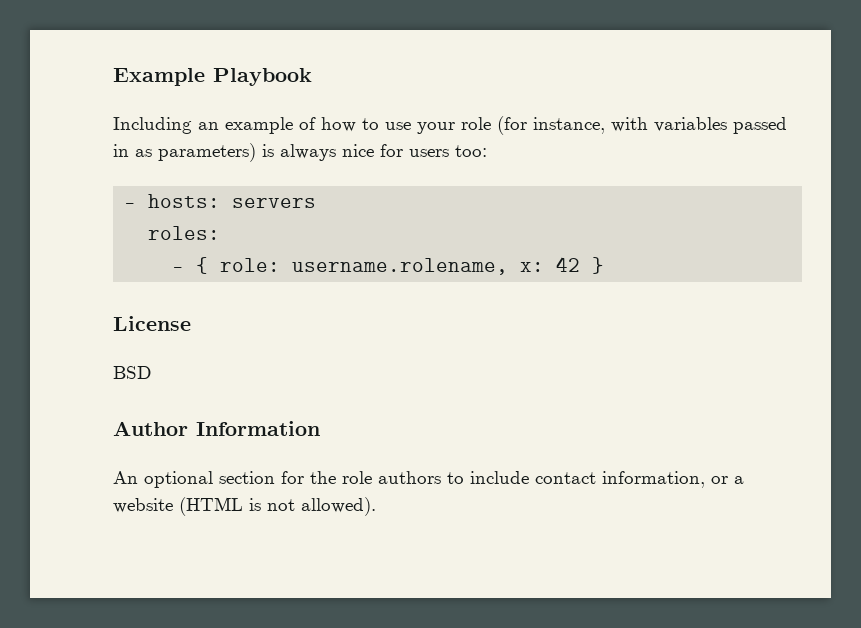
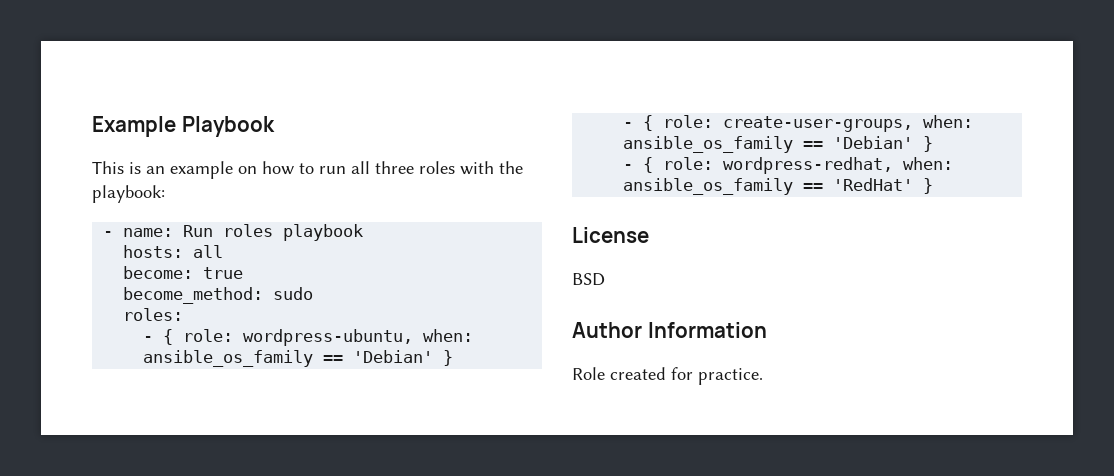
- Including an example of how to use your role (for instance, with variables passed in as parameters) is always nice for users too:
- - hosts: servers
+ This is an example on how to run all three roles with the playbook:
+ - name: Run roles playbook
+ hosts: all
+ become: true
+ become_method: sudo
  roles:
- - { role: username.rolename, x: 42 }
+ - { role: wordpress-ubuntu, when: ansible_os_family == 'Debian' }
+ - { role: create-user-groups, when: ansible_os_family == 'Debian' }
+ - { role: wordpress-redhat, when: ansible_os_family == 'RedHat' }
- An optional section for the role authors to include contact information, or a website (HTML is not allowed).
+ Role created for practice.

